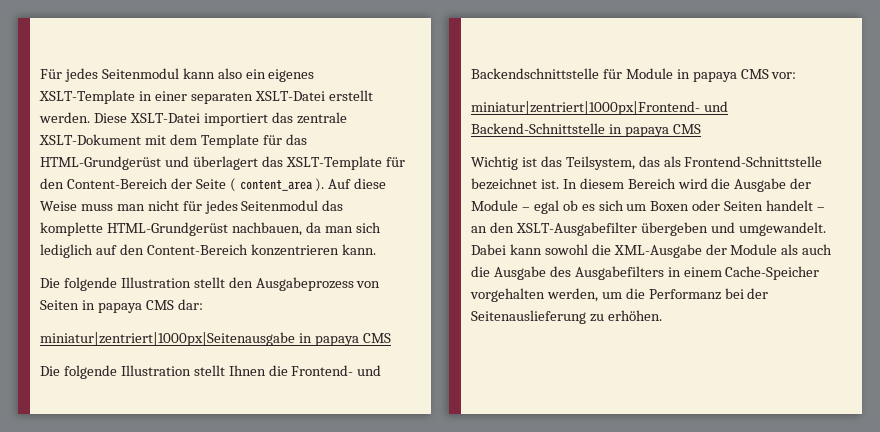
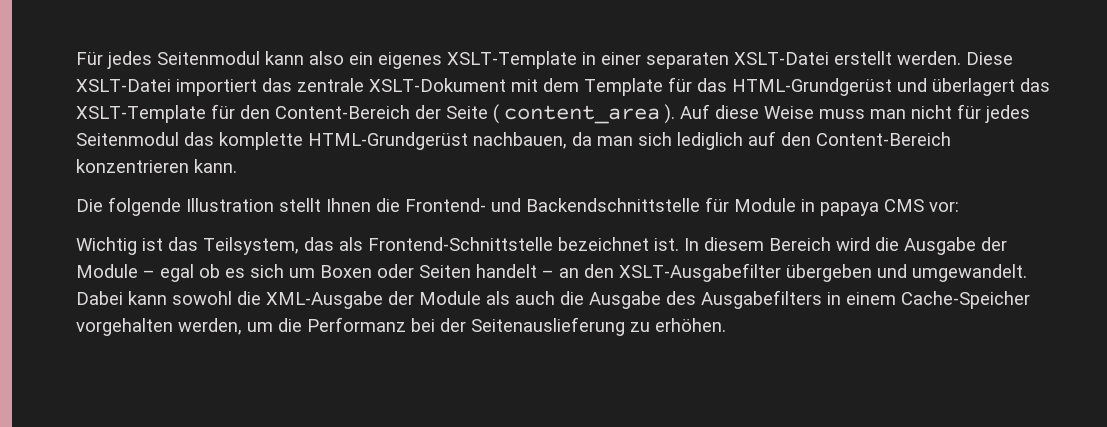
- Die folgende Illustration stellt den Ausgabeprozess von Seiten in papaya CMS dar:
- miniatur|zentriert|1000px|Seitenausgabe in papaya CMS
- miniatur|zentriert|1000px|Frontend- und Backend-Schnittstelle in papaya CMS

